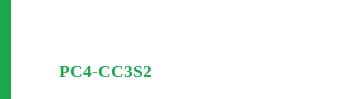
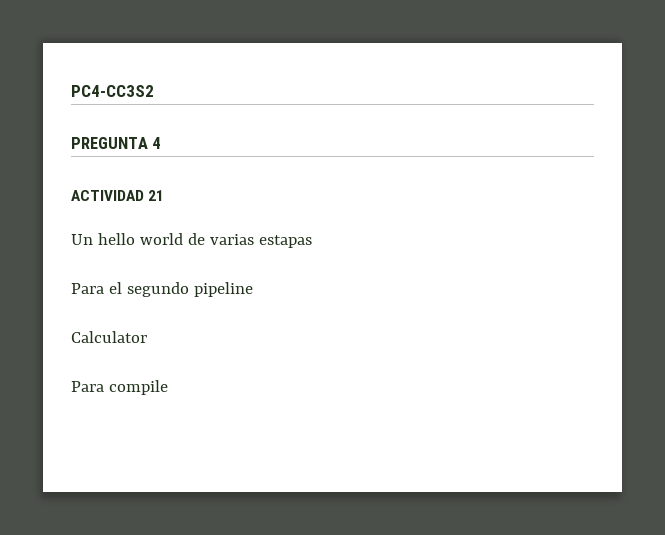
+ PREGUNTA 4
+ ACTIVIDAD 21
+ Un hello world de varias estapas
+ Para el segundo pipeline
+ Calculator
+ Para compile

